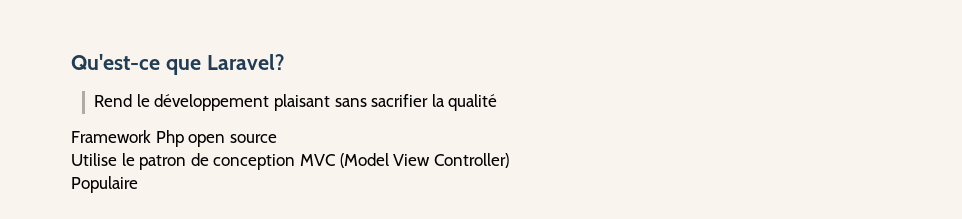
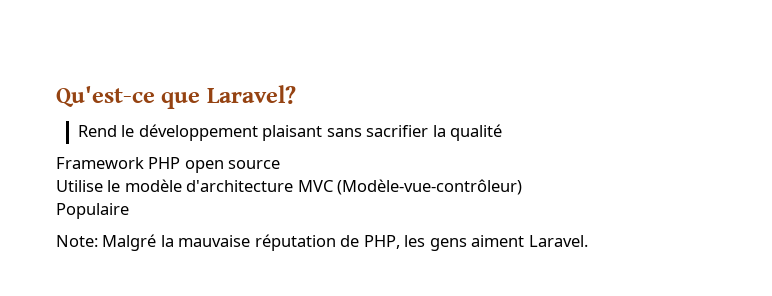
- Framework Php open source
+ Framework PHP open source
- Utilise le patron de conception MVC (Model View Controller)
+ Utilise le modèle d'architecture MVC (Modèle-vue-contrôleur)
  Populaire
+ Note: Malgré la mauvaise réputation de PHP, les gens aiment Laravel.

